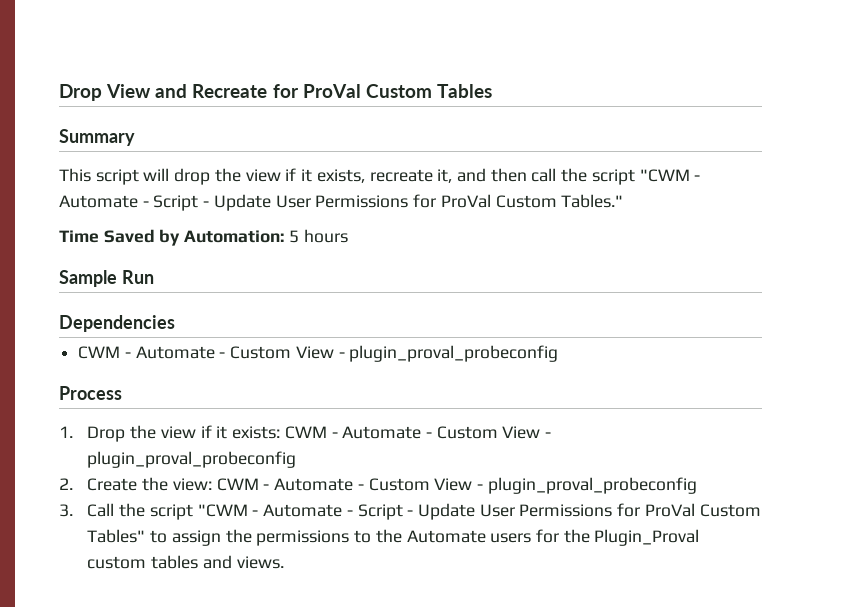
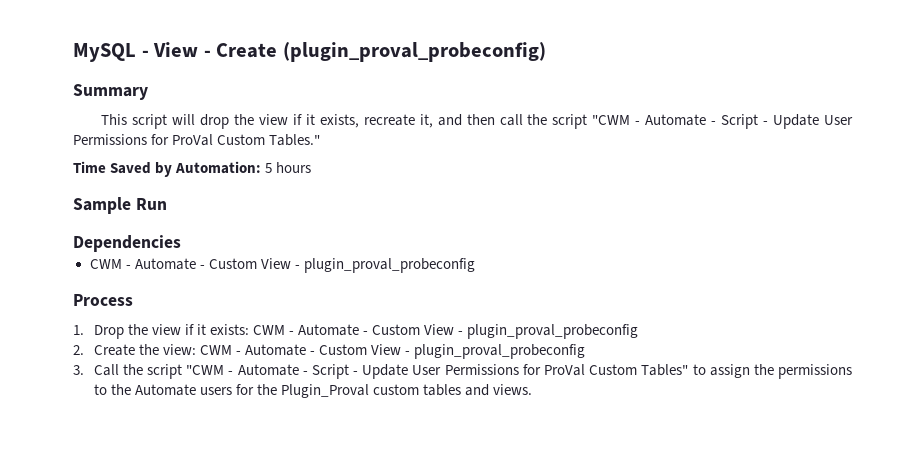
- Drop View and Recreate for ProVal Custom Tables
+ MySQL - View - Create (plugin_proval_probeconfig)

